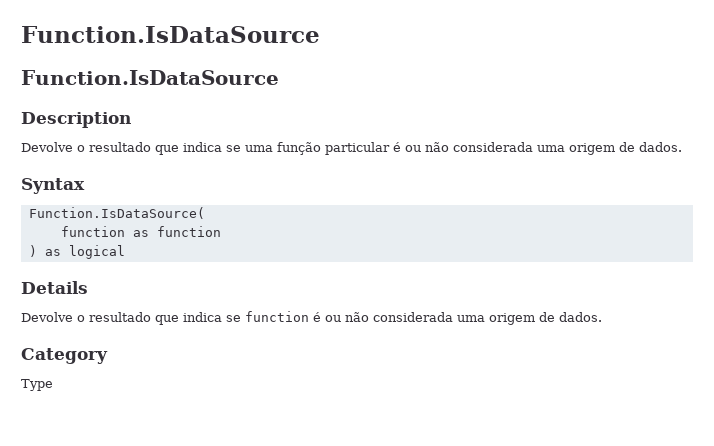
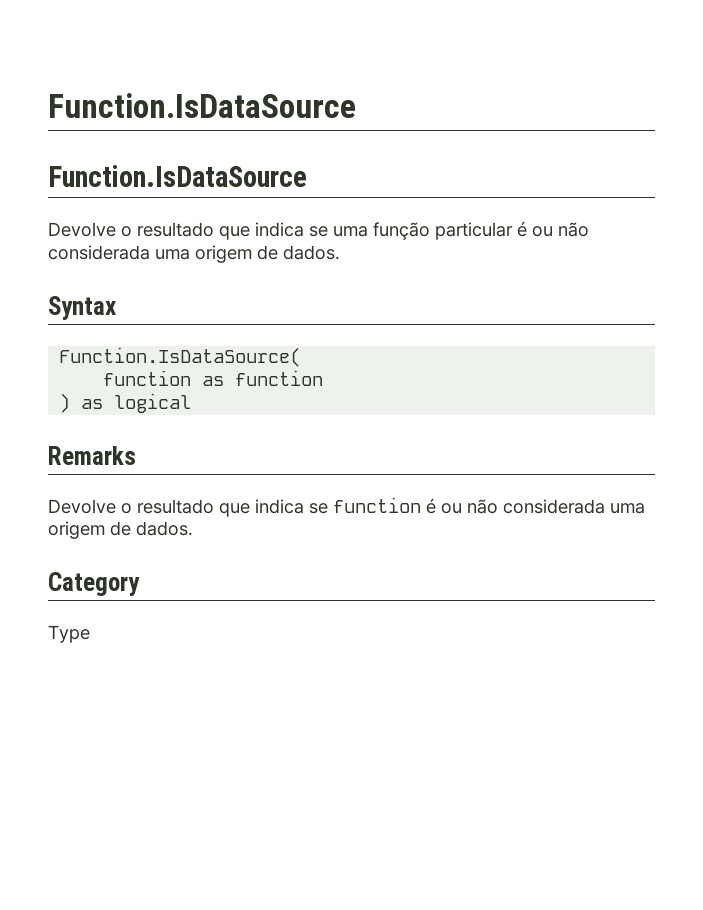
- Description
- Details
+ Remarks

